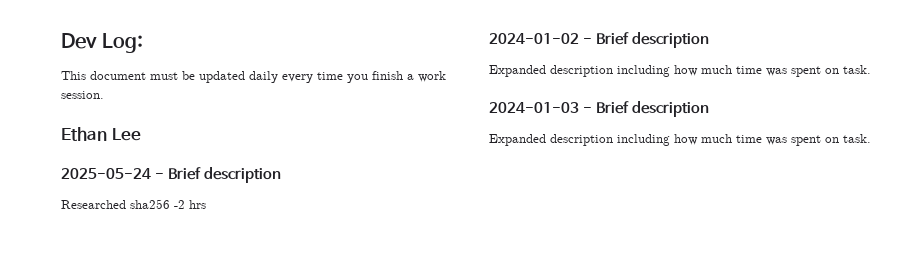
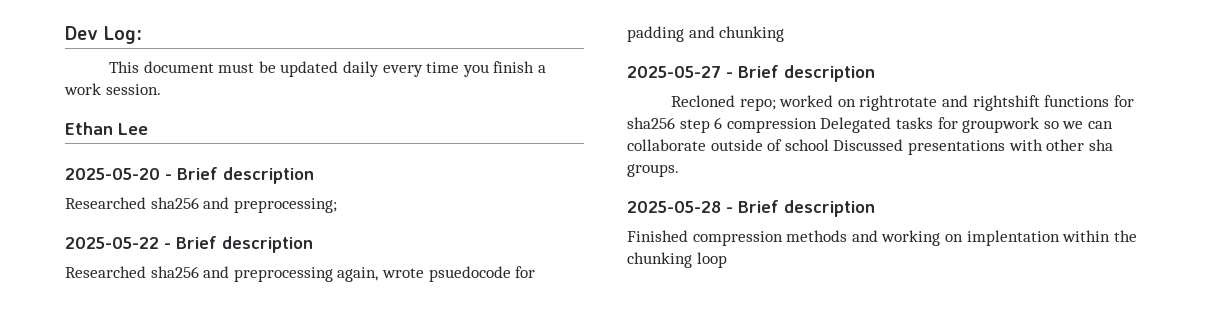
- 2025-05-24 - Brief description
- Researched sha256 -2 hrs
- 2024-01-02 - Brief description
- Expanded description including how much time was spent on task.
- 2024-01-03 - Brief description
- Expanded description including how much time was spent on task.
+ 2025-05-20 - Brief description
+ Researched sha256 and preprocessing;
+ 2025-05-22 - Brief description
+ Researched sha256 and preprocessing again, wrote psuedocode for padding and chunking
+ 2025-05-27 - Brief description
+ Recloned repo; worked on rightrotate and rightshift functions for sha256 step 6 compression Delegated tasks for groupwork so we can collaborate outside of school Discussed presentations with other sha groups.
+ 2025-05-28 - Brief description
+ Finished compression methods and working on implentation within the chunking loop

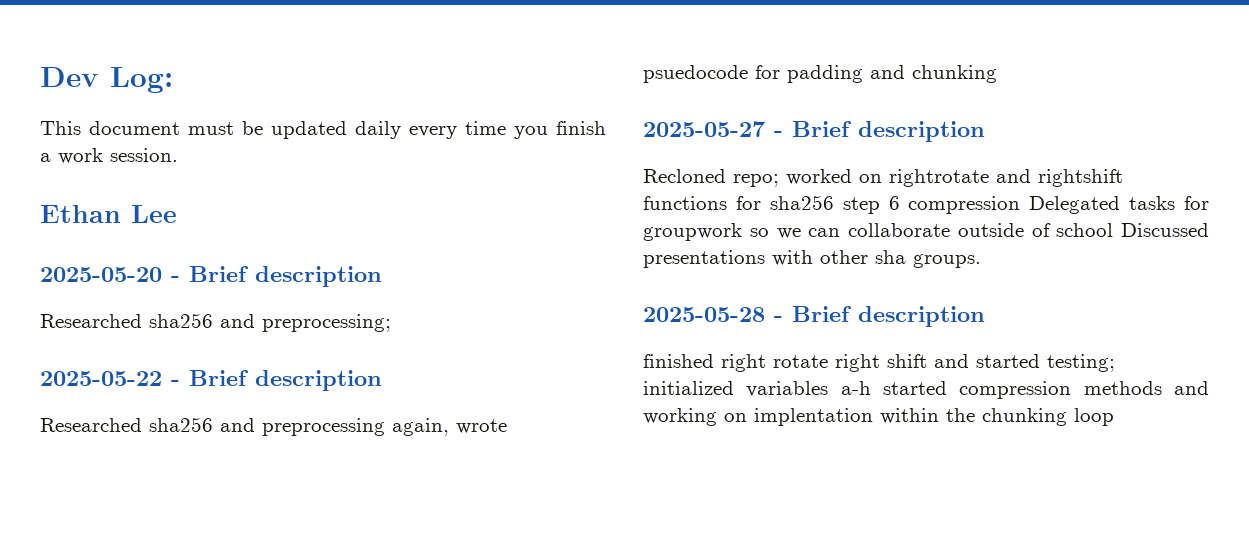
- Finished compression methods and working on implentation within the chunking loop
+ finished right rotate right shift and started testing; initialized variables a-h started compression methods and working on implentation within the chunking loop

